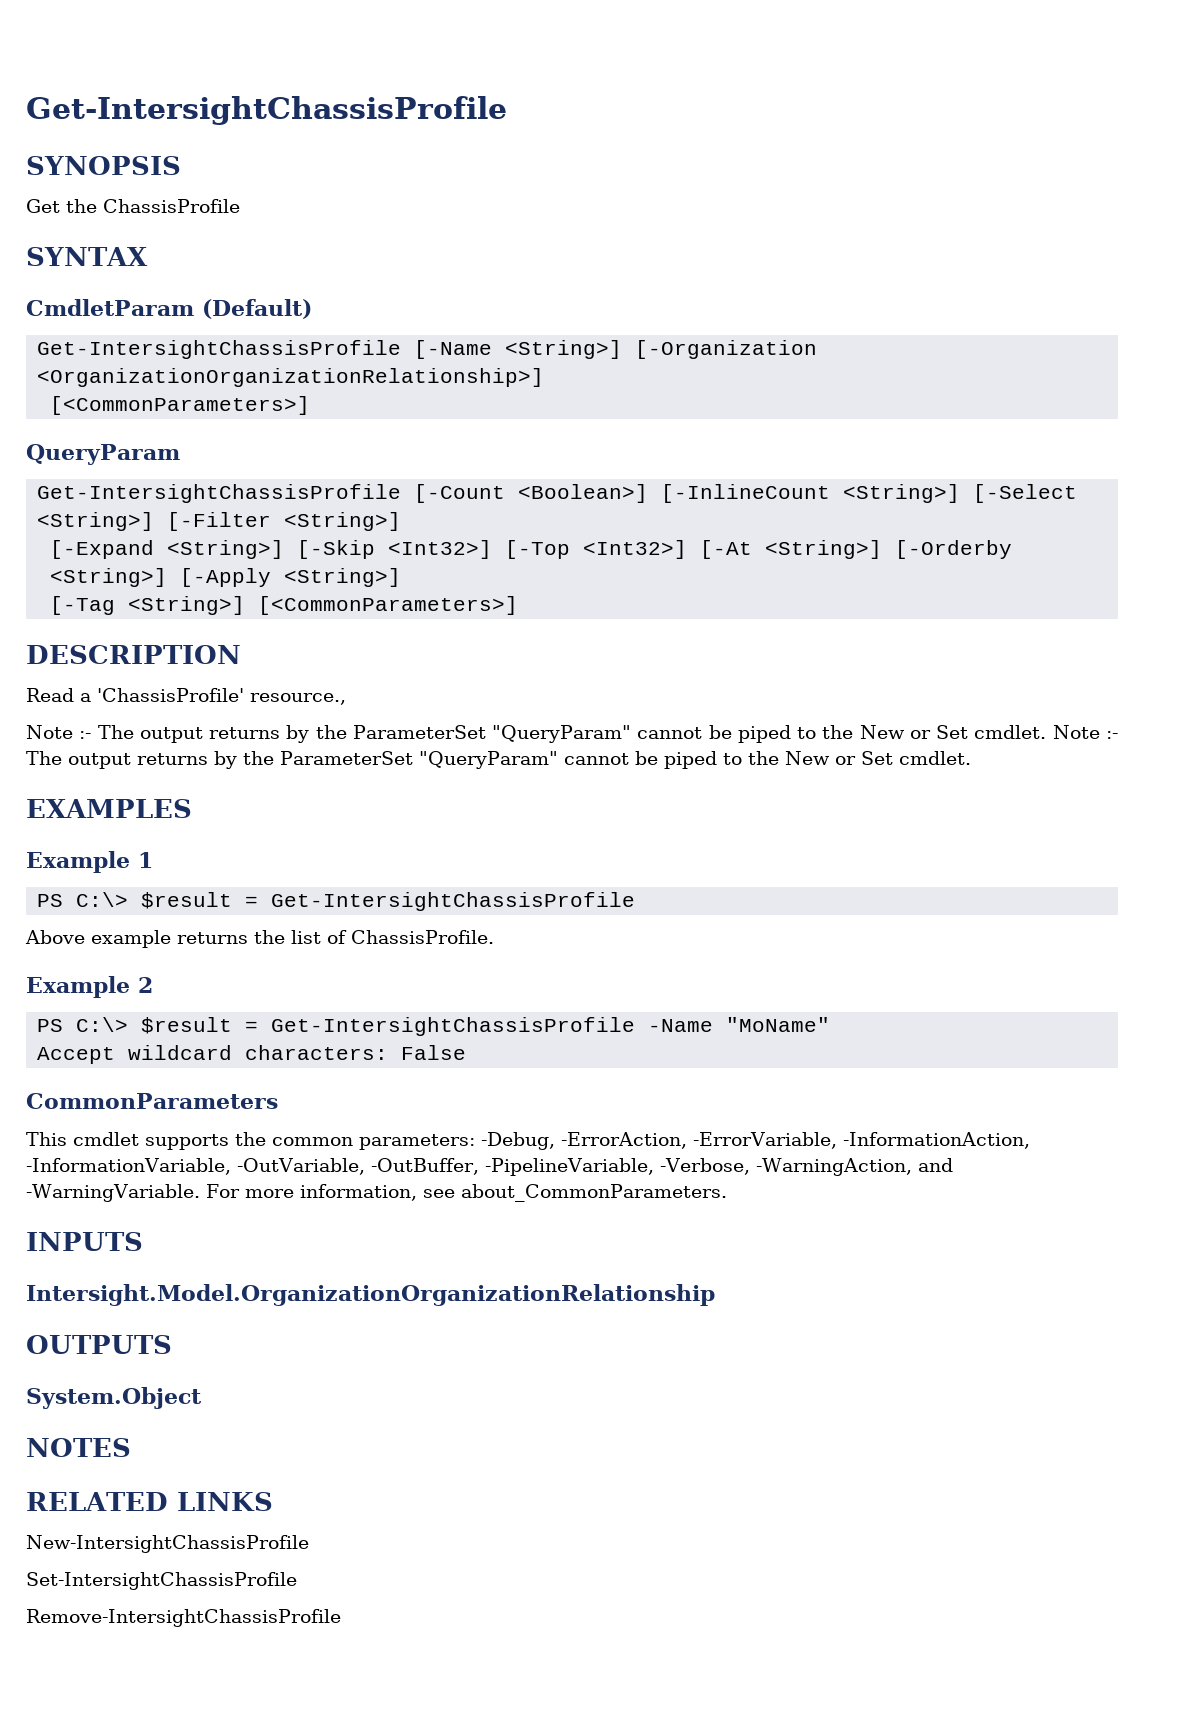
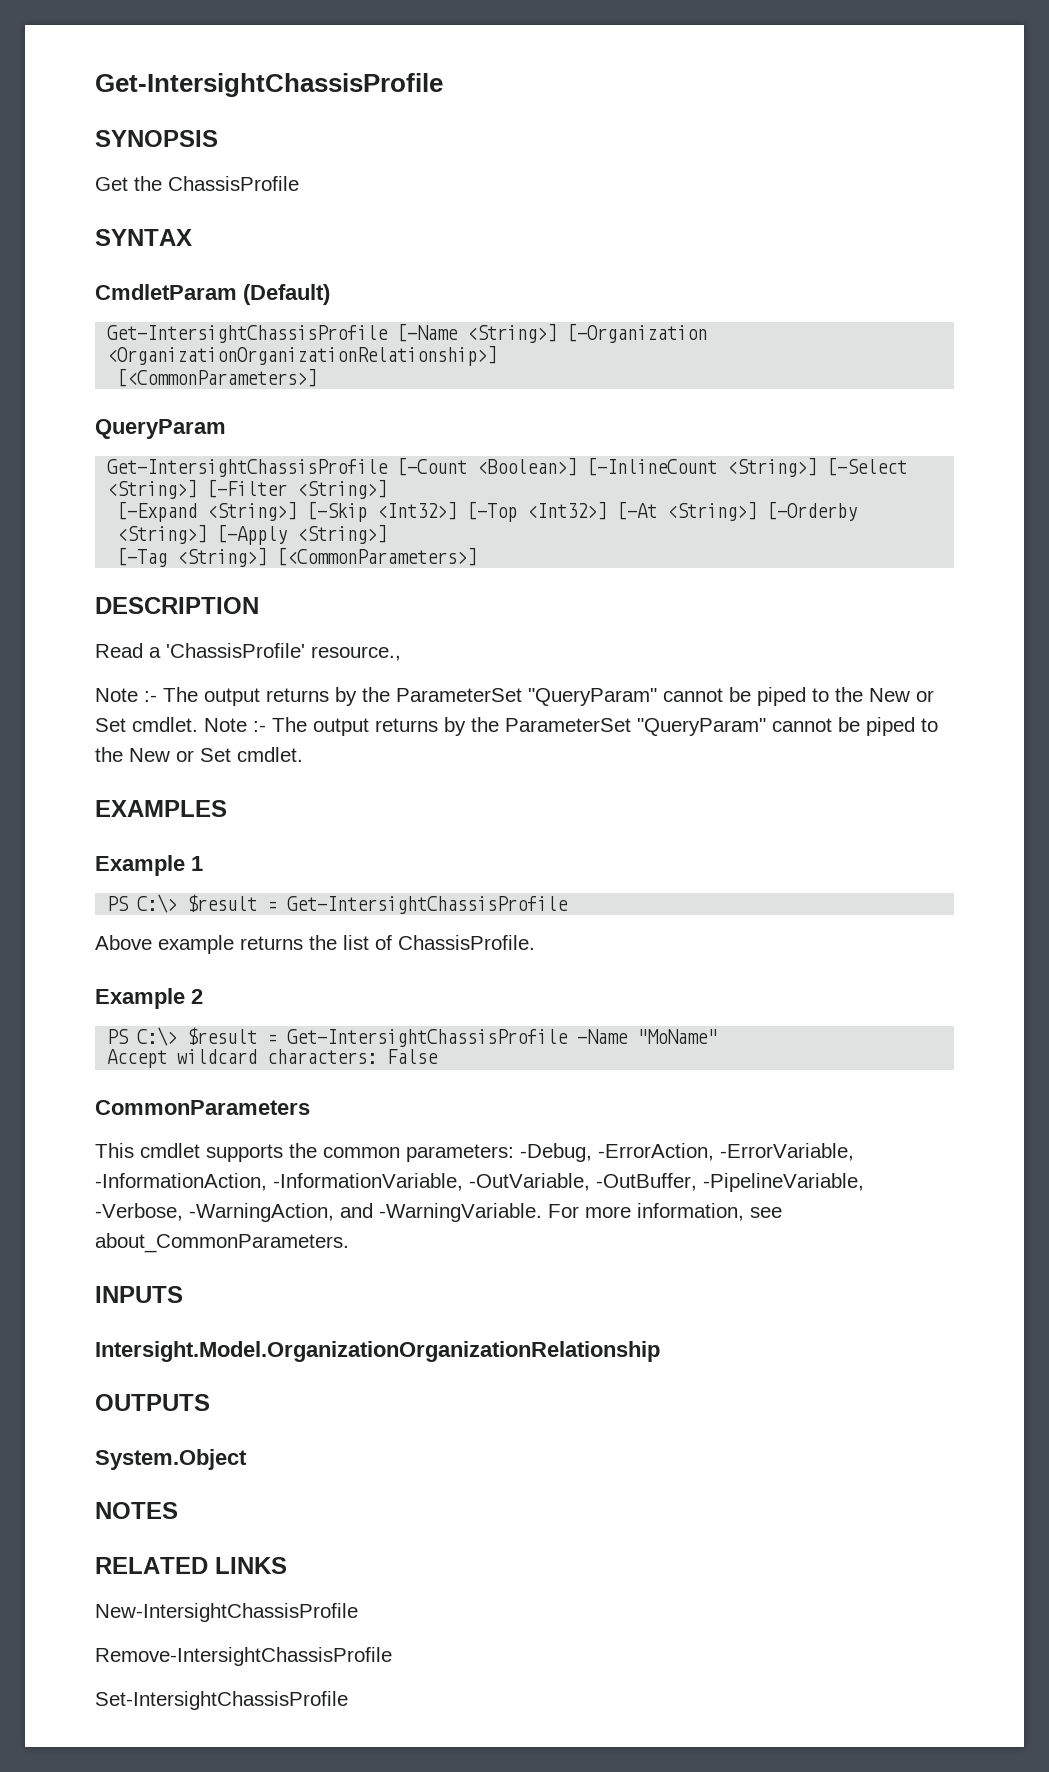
+ Remove-IntersightChassisProfile
- Remove-IntersightChassisProfile

